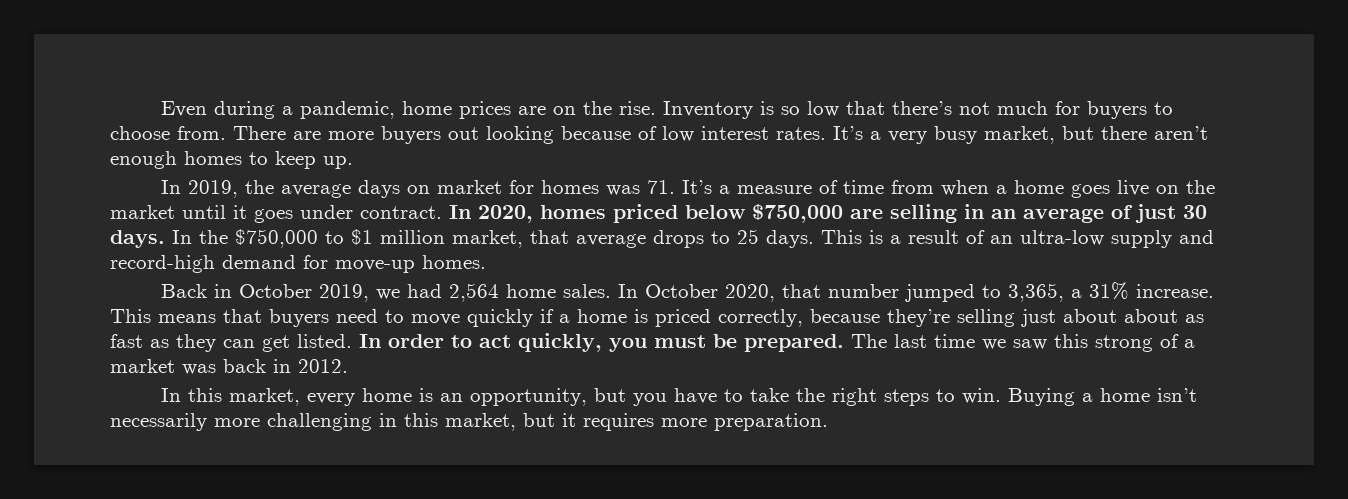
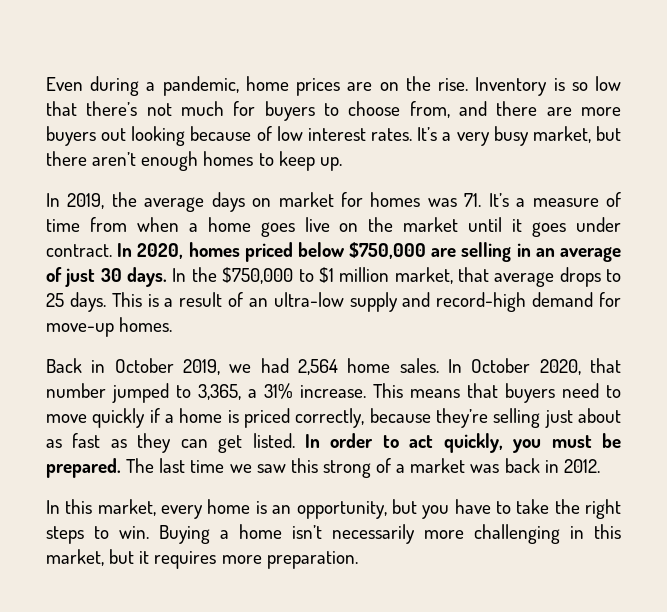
- Inventory is so low that there’s not much for buyers to choose from. There are more buyers out looking because of low interest rates.
+ Inventory is so low that there’s not much for buyers to choose from, and there are more buyers out looking because of low interest rates.
- This means that buyers need to move quickly if a home is priced correctly, because they’re selling just about about as fast as they can get listed.
+ This means that buyers need to move quickly if a home is priced correctly, because they’re selling just about as fast as they can get listed.

